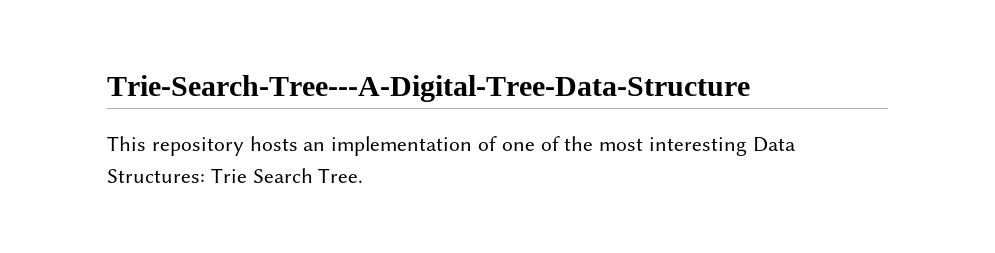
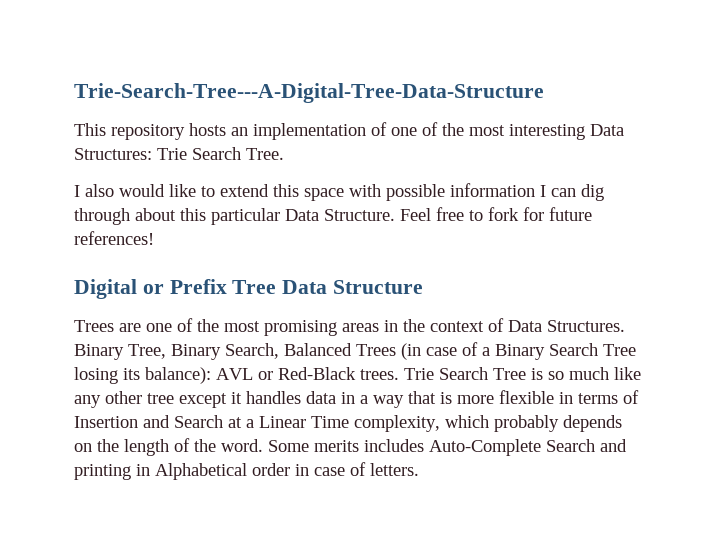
+ I also would like to extend this space with possible information I can dig through about this particular Data Structure. Feel free to fork for future references!
+ Digital or Prefix Tree Data Structure
+ Trees are one of the most promising areas in the context of Data Structures. Binary Tree, Binary Search, Balanced Trees (in case of a Binary Search Tree losing its balance): AVL or Red-Black trees. Trie Search Tree is so much like any other tree except it handles data in a way that is more flexible in terms of Insertion and Search at a Linear Time complexity, which probably depends on the length of the word. Some merits includes Auto-Complete Search and printing in Alphabetical order in case of letters.

